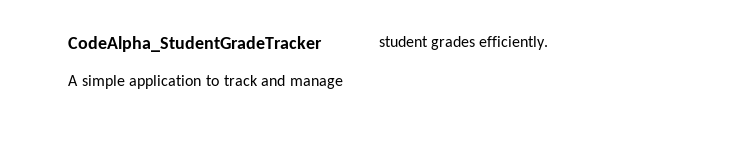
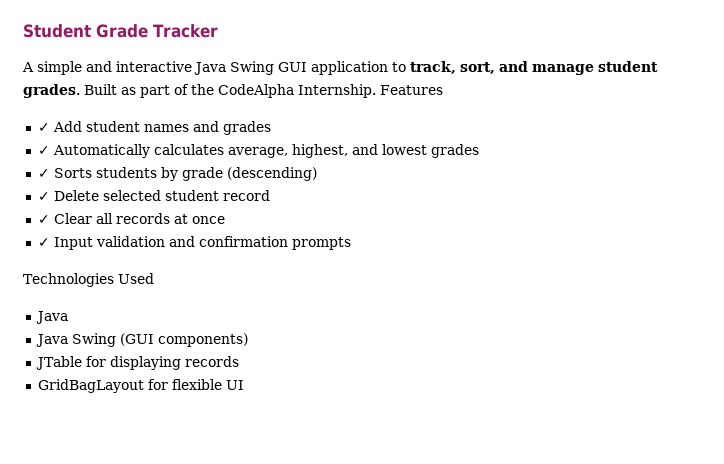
- CodeAlpha_StudentGradeTracker
+ Student Grade Tracker
- A simple application to track and manage student grades efficiently.
+ A simple and interactive Java Swing GUI application to track, sort, and manage student grades. Built as part of the CodeAlpha Internship. Features
+ ✓ Add student names and grades
+ ✓ Automatically calculates average, highest, and lowest grades
+ ✓ Sorts students by grade (descending)
+ ✓ Delete selected student record
+ ✓ Clear all records at once
+ ✓ Input validation and confirmation prompts
+ Technologies Used
+ Java
+ Java Swing (GUI components)
+ JTable for displaying records
+ GridBagLayout for flexible UI

